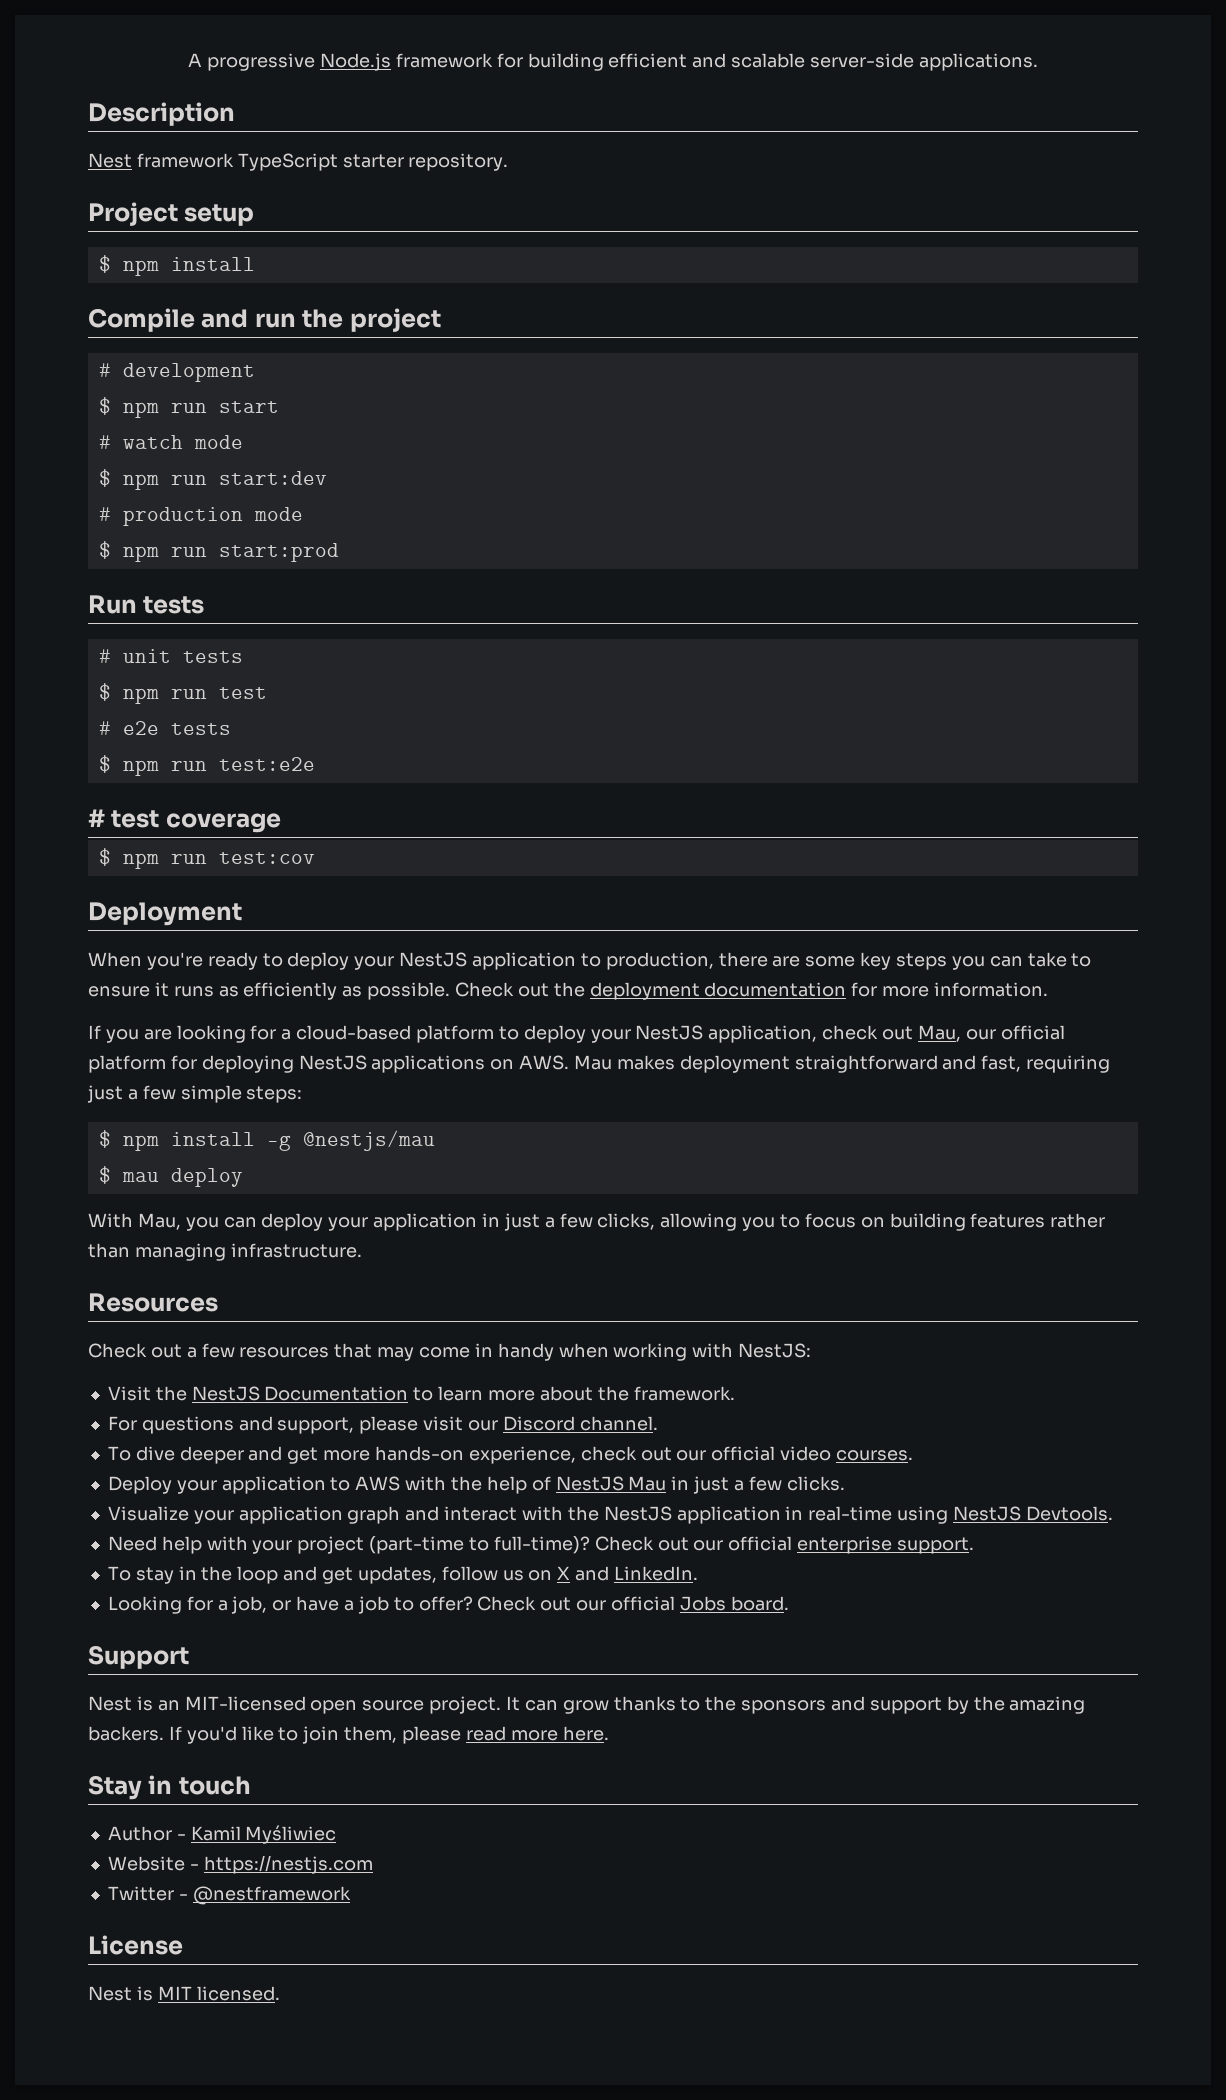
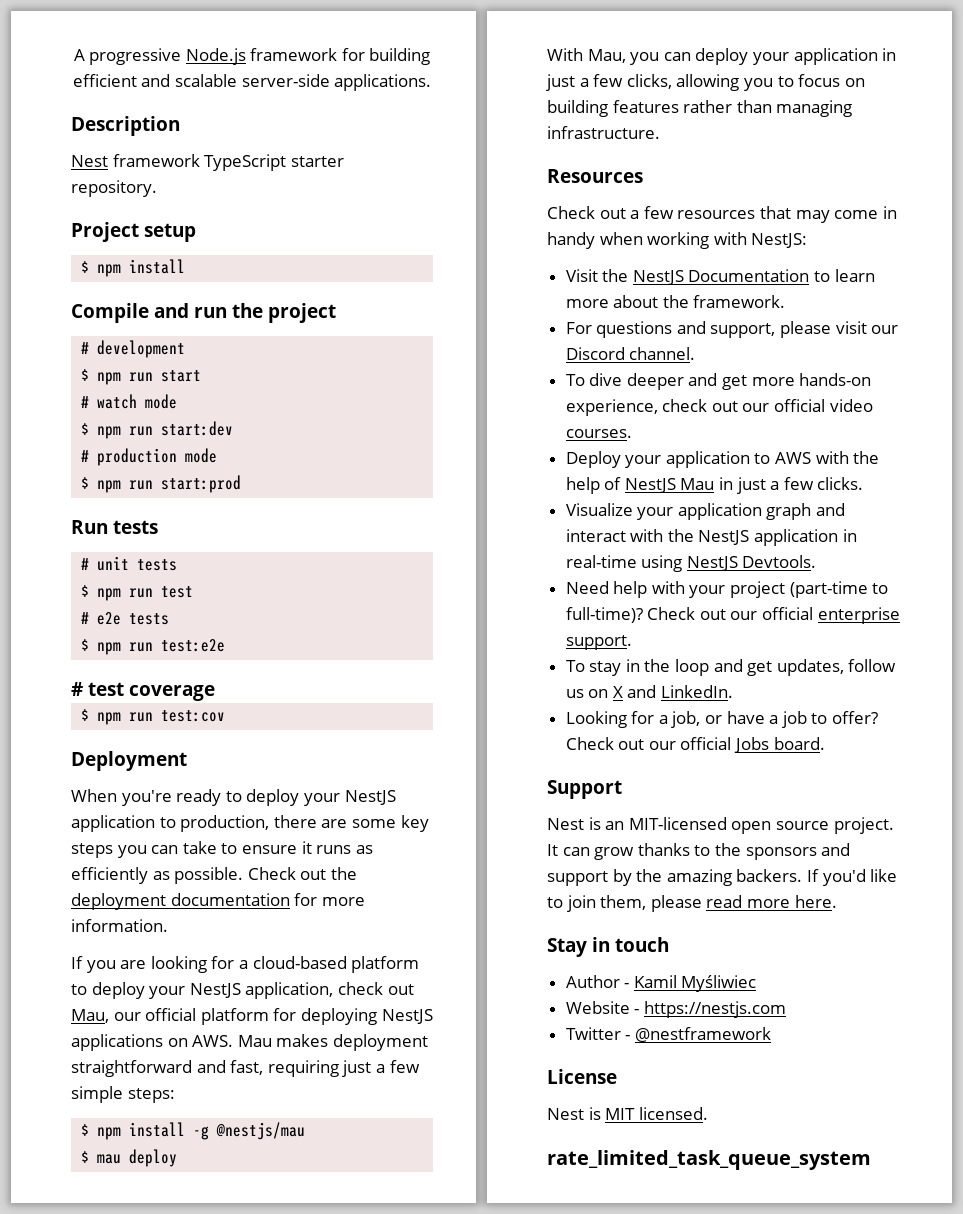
+ rate_limited_task_queue_system

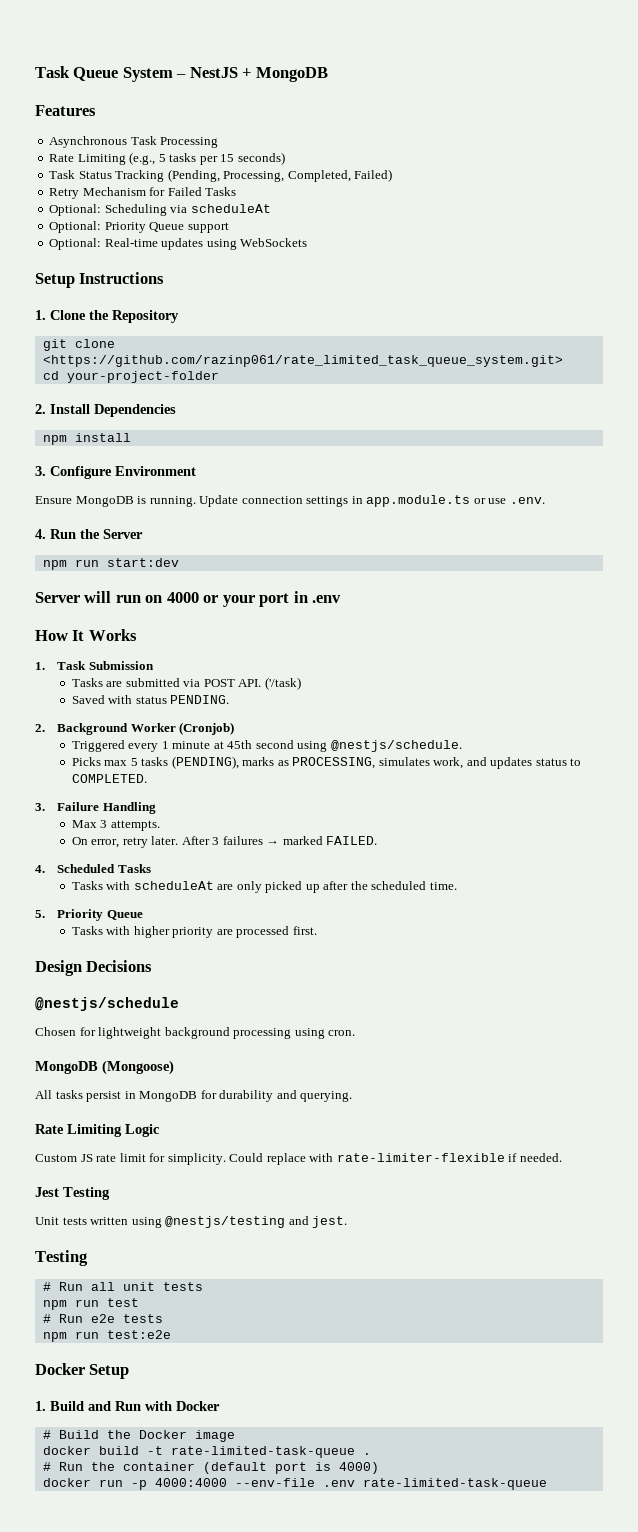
- A progressive Node.js framework for building efficient and scalable server-side applications.
- Description
- Nest framework TypeScript starter repository.
- Project setup
- $ npm install
- Compile and run the project
- # development
- $ npm run start
- # watch mode
- $ npm run start:dev
- # production mode
- $ npm run start:prod
- Run tests
- # unit tests
+ Task Queue System – NestJS + MongoDB
+ Features
+ Asynchronous Task Processing
+ Rate Limiting (e.g., 5 tasks per 15 seconds)
+ Task Status Tracking (Pending, Processing, Completed, Failed)
+ Retry Mechanism for Failed Tasks
+ Optional: Scheduling via scheduleAt
+ Optional: Priority Queue support
+ Optional: Real-time updates using WebSockets
+ Setup Instructions
+ 1. Clone the Repository
+ git clone <https://github.com/razinp061/rate_limited_task_queue_system.git>
+ cd your-project-folder
+ 2. Install Dependencies
+ npm install
+ 3. Configure Environment
+ Ensure MongoDB is running. Update connection settings in app.module.ts or use .env.
+ 4. Run the Server
+ npm run start:dev
+ Server will run on 4000 or your port in .env
+ How It Works
+ 1. Task Submission
+ Tasks are submitted via POST API. ('/task)
+ Saved with status PENDING.
+ 2. Background Worker (Cronjob)
+ Triggered every 1 minute at 45th second using @nestjs/schedule.
+ Picks max 5 tasks (PENDING), marks as PROCESSING, simulates work, and updates status to COMPLETED.
+ 3. Failure Handling
+ Max 3 attempts.
+ On error, retry later. After 3 failures → marked FAILED.
+ 4. Scheduled Tasks
+ Tasks with scheduleAt are only picked up after the scheduled time.
+ 5. Priority Queue
+ Tasks with higher priority are processed first.
+ Design Decisions
+ @nestjs/schedule
+ Chosen for lightweight background processing using cron.
+ MongoDB (Mongoose)
+ All tasks persist in MongoDB for durability and querying.
+ Rate Limiting Logic
+ Custom JS rate limit for simplicity. Could replace with rate-limiter-flexible if needed.
+ Jest Testing
+ Unit tests written using @nestjs/testing and jest.
+ Testing
+ # Run all unit tests
- $ npm run test
+ npm run test
- # e2e tests
+ # Run e2e tests
- $ npm run test:e2e
+ npm run test:e2e
- # test coverage
- $ npm run test:cov
- Deployment
- When you're ready to deploy your NestJS application to production, there are some key steps you can take to ensure it runs as efficiently as possible. Check out the deployment documentation for more information.
- If you are looking for a cloud-based platform to deploy your NestJS application, check out Mau, our official platform for deploying NestJS applications on AWS. Mau makes deployment straightforward and fast, requiring just a few simple steps:
- $ npm install -g @nestjs/mau
- $ mau deploy
- With Mau, you can deploy your application in just a few clicks, allowing you to focus on building features rather than managing infrastructure.
- Resources
- Check out a few resources that may come in handy when working with NestJS:
- Visit the NestJS Documentation to learn more about the framework.
- For questions and support, please visit our Discord channel.
- To dive deeper and get more hands-on experience, check out our official video courses.
- Deploy your application to AWS with the help of NestJS Mau in just a few clicks.
- Visualize your application graph and interact with the NestJS application in real-time using NestJS Devtools.
- Need help with your project (part-time to full-time)? Check out our official enterprise support.
- To stay in the loop and get updates, follow us on X and LinkedIn.
- Looking for a job, or have a job to offer? Check out our official Jobs board.
- Support
- Nest is an MIT-licensed open source project. It can grow thanks to the sponsors and support by the amazing backers. If you'd like to join them, please read more here.
- Stay in touch
- Author - Kamil Myśliwiec
- Website - https://nestjs.com
- Twitter - @nestframework
- License
- Nest is MIT licensed.
- rate_limited_task_queue_system
+ Docker Setup
+ 1. Build and Run with Docker
+ # Build the Docker image
+ docker build -t rate-limited-task-queue .
+ # Run the container (default port is 4000)
+ docker run -p 4000:4000 --env-file .env rate-limited-task-queue

